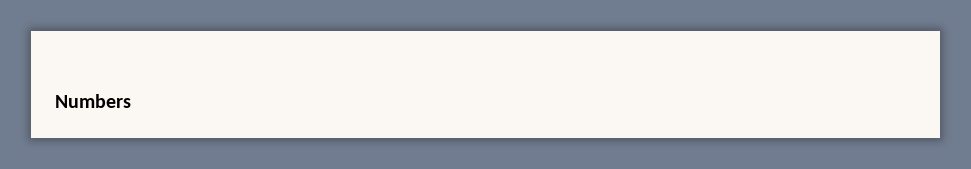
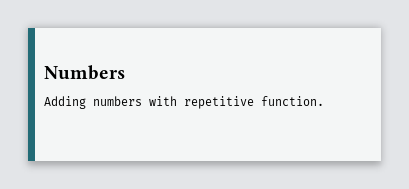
+ Adding numbers with repetitive function.

